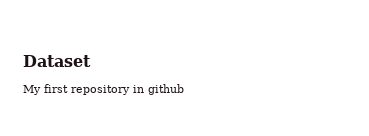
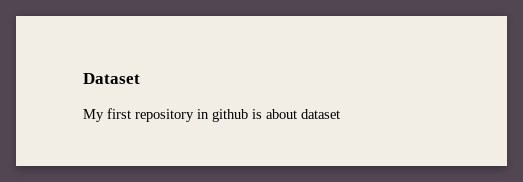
- My first repository in github
+ My first repository in github is about dataset

